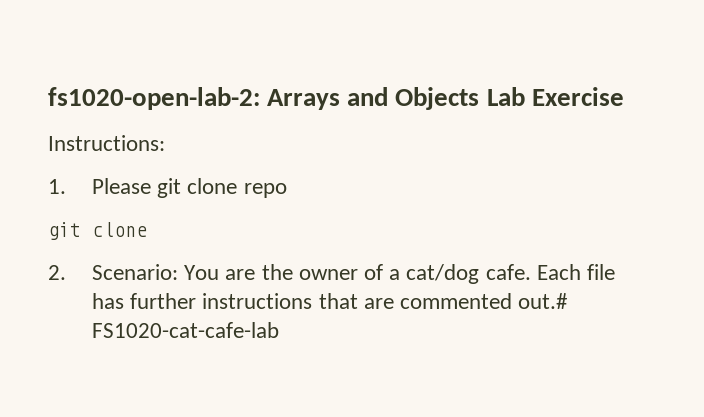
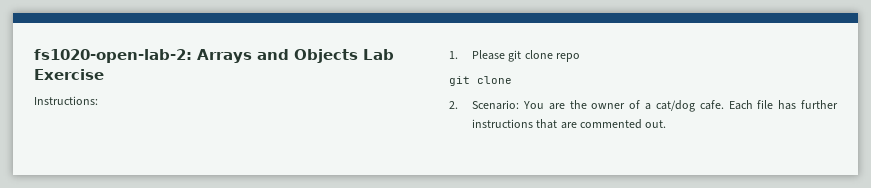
- Each file has further instructions that are commented out.# FS1020-cat-cafe-lab
+ Each file has further instructions that are commented out.

